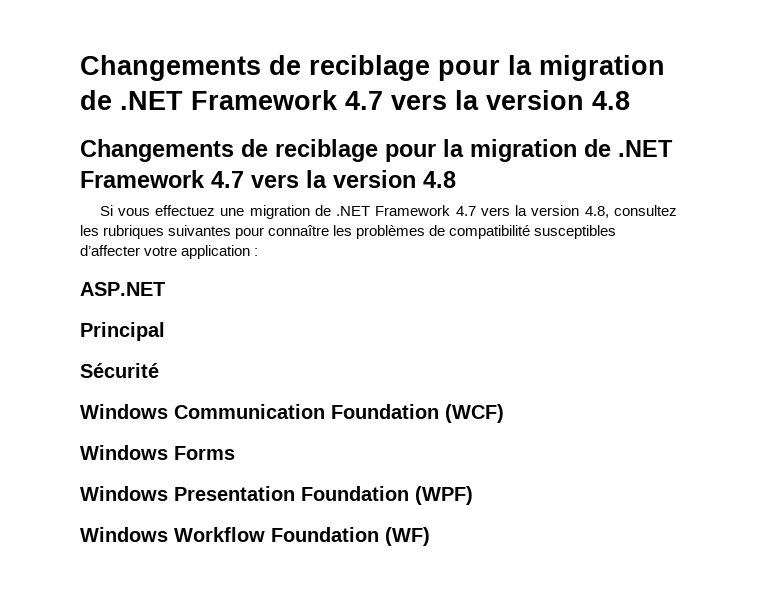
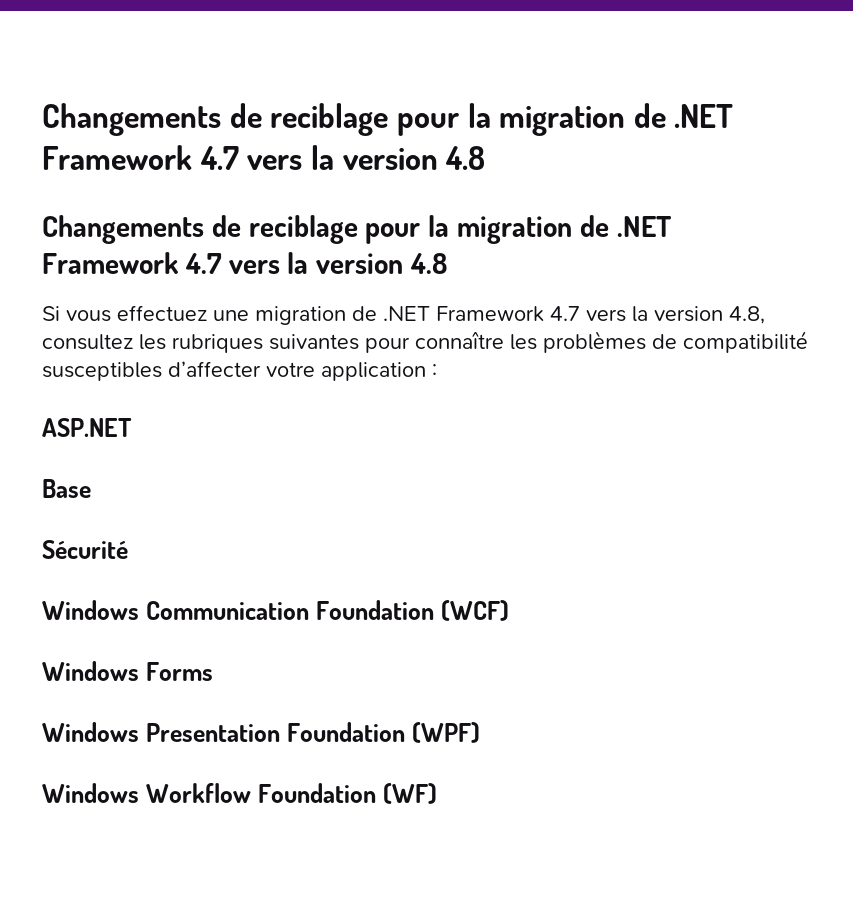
- Principal
+ Base

